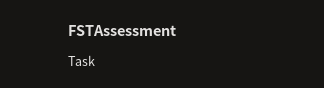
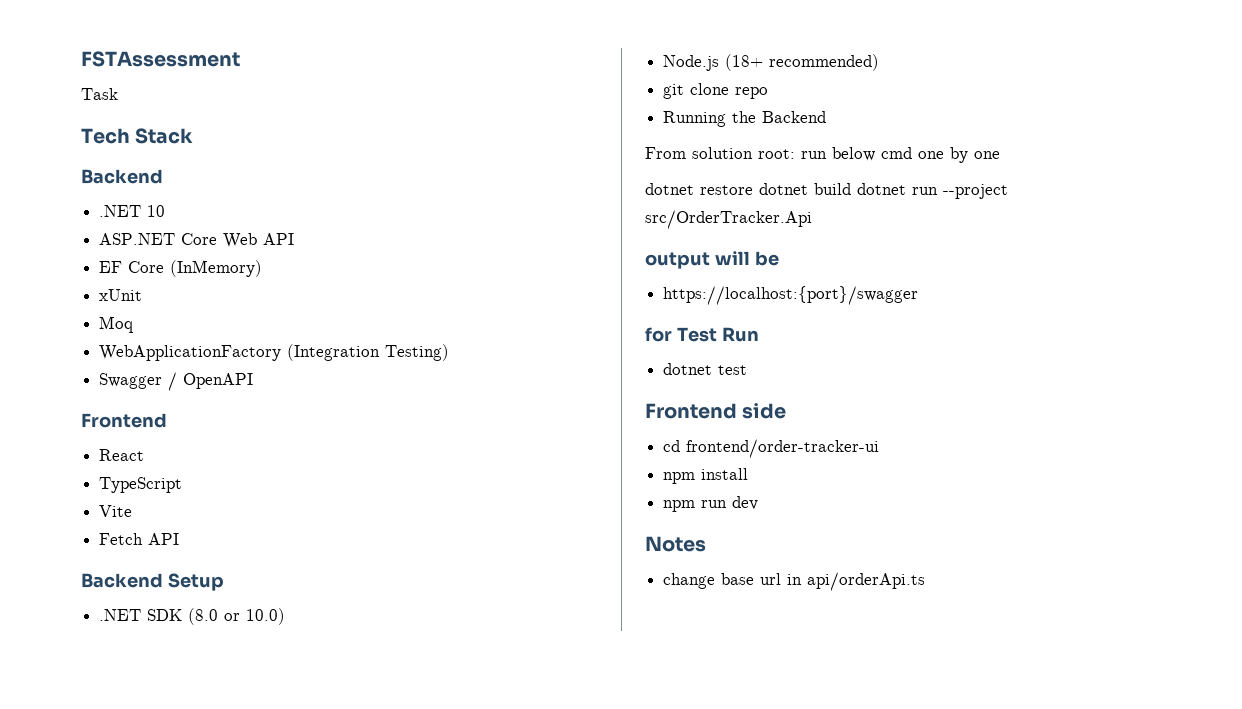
+ Tech Stack
+ Backend
+ .NET 10
+ ASP.NET Core Web API
+ EF Core (InMemory)
+ xUnit
+ Moq
+ WebApplicationFactory (Integration Testing)
+ Swagger / OpenAPI
+ Frontend
+ React
+ TypeScript
+ Vite
+ Fetch API
+ Backend Setup
+ .NET SDK (8.0 or 10.0)
+ Node.js (18+ recommended)
+ git clone repo
+ Running the Backend
+ From solution root: run below cmd one by one
+ dotnet restore dotnet build dotnet run --project src/OrderTracker.Api
+ output will be
+ https://localhost:{port}/swagger
+ for Test Run
+ dotnet test
+ Frontend side
+ cd frontend/order-tracker-ui
+ npm install
+ npm run dev
+ Notes
+ change base url in api/orderApi.ts

